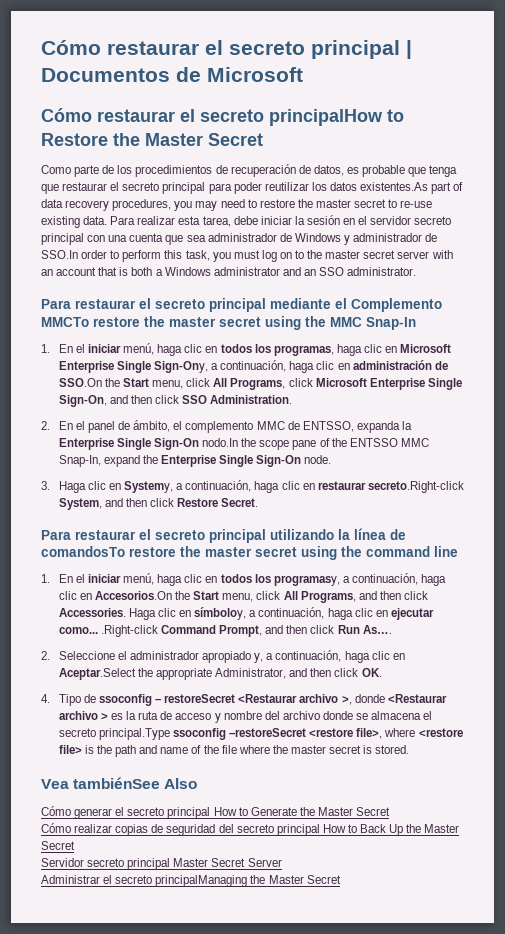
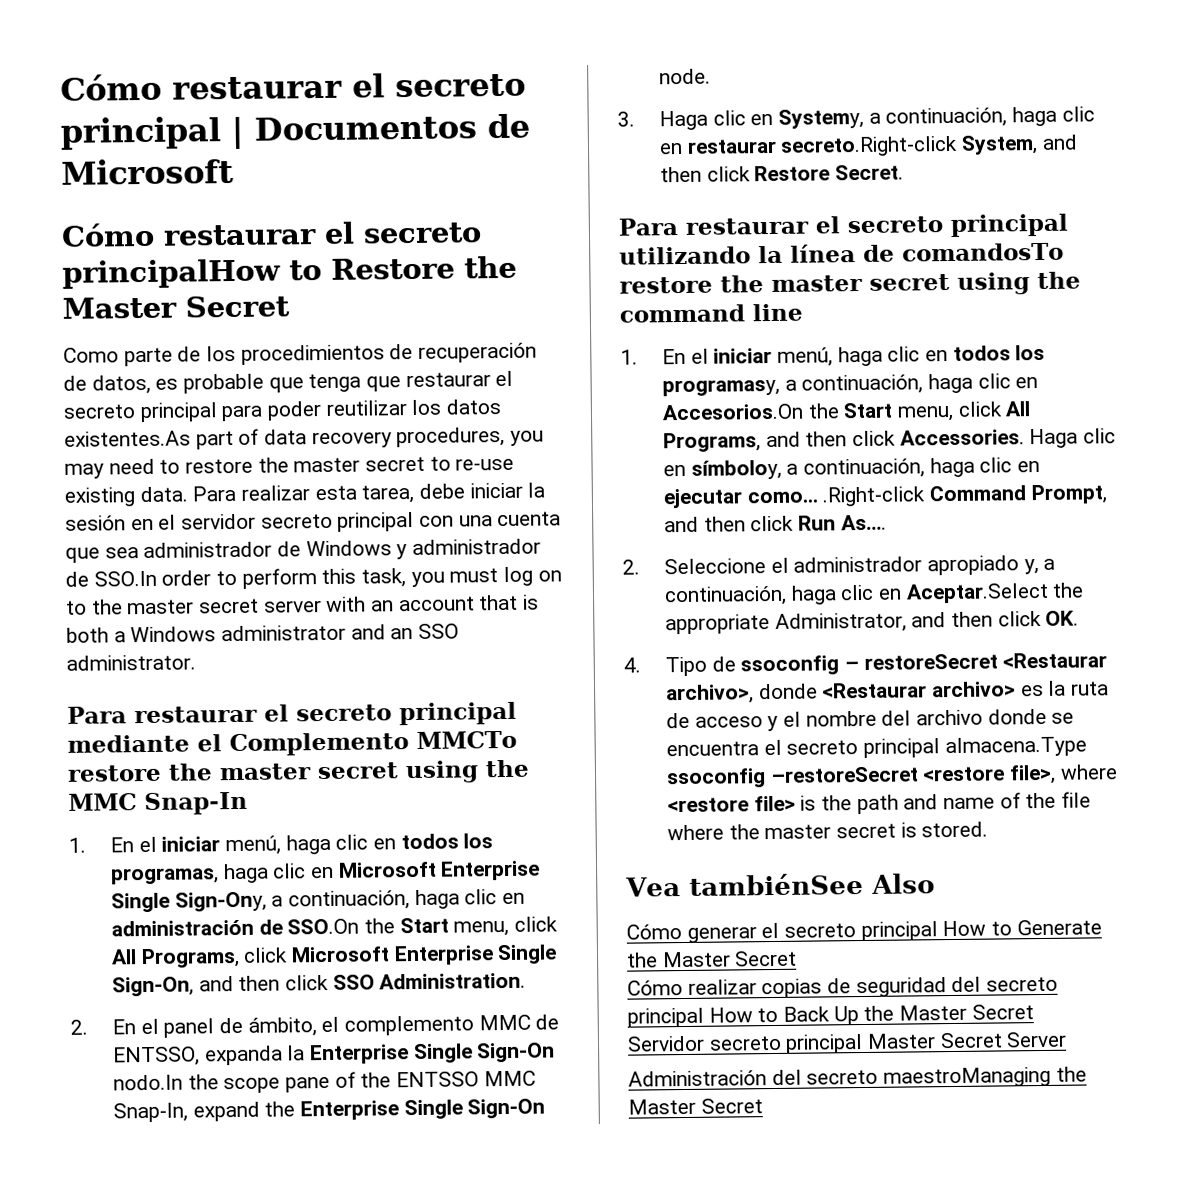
- 4. Tipo de ssoconfig – restoreSecret <Restaurar archivo >, donde <Restaurar archivo > es la ruta de acceso y nombre del archivo donde se almacena el secreto principal.Type ssoconfig –restoreSecret <restore file>, where <restore file> is the path and name of the file where the master secret is stored.
+ 4. Tipo de ssoconfig – restoreSecret <Restaurar archivo>, donde <Restaurar archivo> es la ruta de acceso y el nombre del archivo donde se encuentra el secreto principal almacena.Type ssoconfig –restoreSecret <restore file>, where <restore file> is the path and name of the file where the master secret is stored.
- Administrar el secreto principalManaging the Master Secret
+ Administración del secreto maestroManaging the Master Secret

